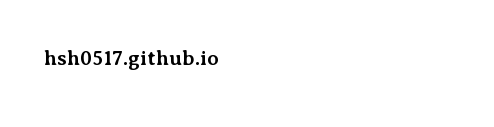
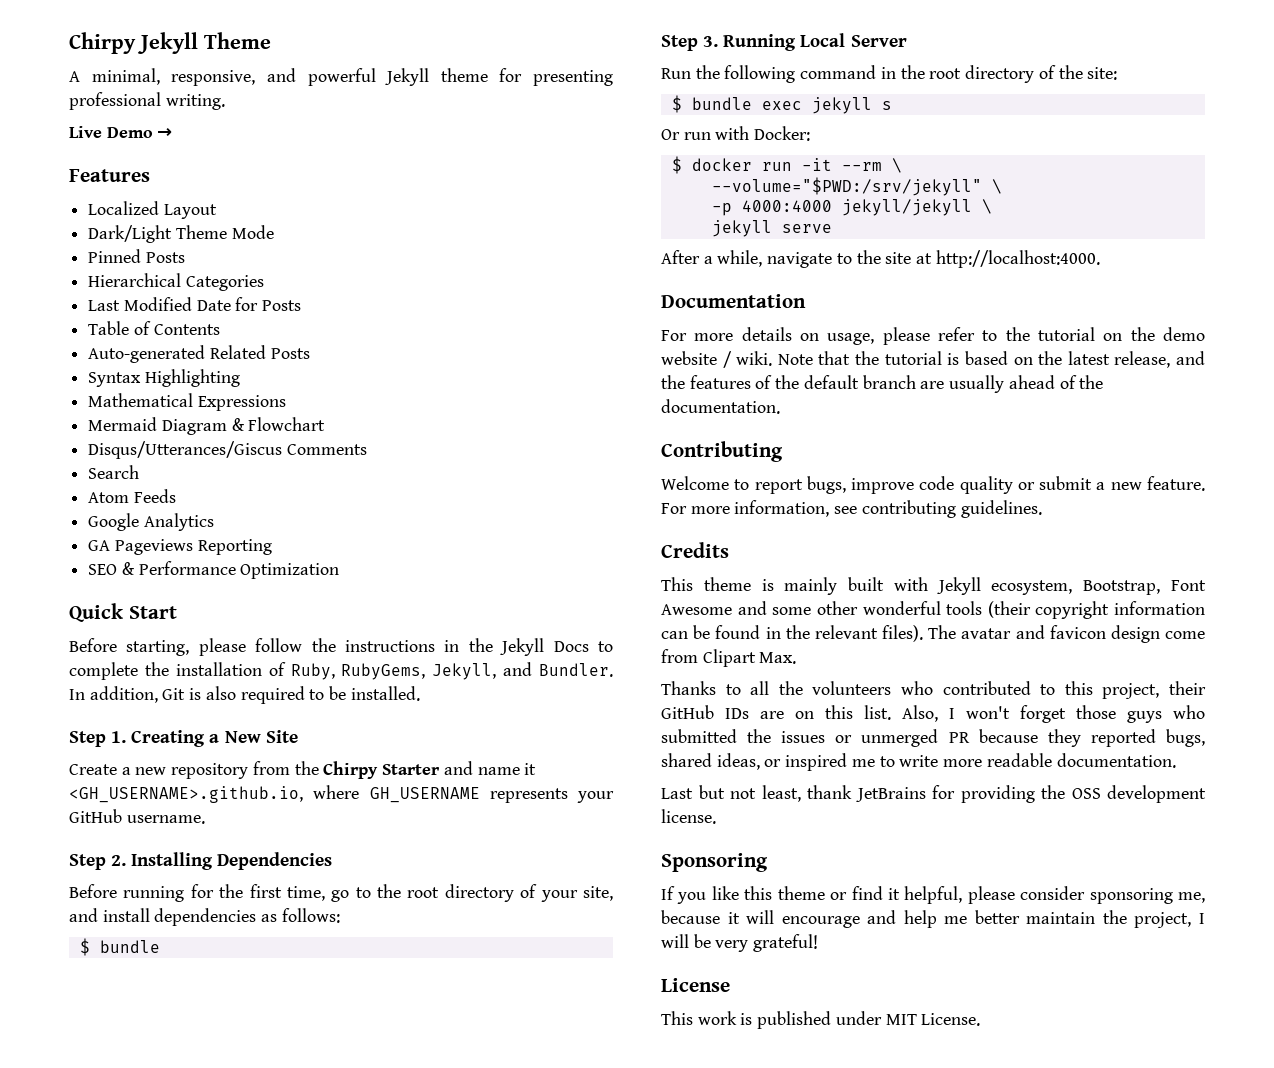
- hsh0517.github.io
+ Chirpy Jekyll Theme
+ A minimal, responsive, and powerful Jekyll theme for presenting professional writing.
+ Live Demo →
+ Features
+ Localized Layout
+ Dark/Light Theme Mode
+ Pinned Posts
+ Hierarchical Categories
+ Last Modified Date for Posts
+ Table of Contents
+ Auto-generated Related Posts
+ Syntax Highlighting
+ Mathematical Expressions
+ Mermaid Diagram & Flowchart
+ Disqus/Utterances/Giscus Comments
+ Search
+ Atom Feeds
+ Google Analytics
+ GA Pageviews Reporting
+ SEO & Performance Optimization
+ Quick Start
+ Before starting, please follow the instructions in the Jekyll Docs to complete the installation of Ruby, RubyGems, Jekyll, and Bundler. In addition, Git is also required to be installed.
+ Step 1. Creating a New Site
+ Create a new repository from the Chirpy Starter and name it <GH_USERNAME>.github.io, where GH_USERNAME represents your GitHub username.
+ Step 2. Installing Dependencies
+ Before running for the first time, go to the root directory of your site, and install dependencies as follows:
+ $ bundle
+ Step 3. Running Local Server
+ Run the following command in the root directory of the site:
+ $ bundle exec jekyll s
+ Or run with Docker:
+ $ docker run -it --rm \
+ --volume="$PWD:/srv/jekyll" \
+ -p 4000:4000 jekyll/jekyll \
+ jekyll serve
+ After a while, navigate to the site at http://localhost:4000.
+ Documentation
+ For more details on usage, please refer to the tutorial on the demo website / wiki. Note that the tutorial is based on the latest release, and the features of the default branch are usually ahead of the documentation.
+ Contributing
+ Welcome to report bugs, improve code quality or submit a new feature. For more information, see contributing guidelines.
+ Credits
+ This theme is mainly built with Jekyll ecosystem, Bootstrap, Font Awesome and some other wonderful tools (their copyright information can be found in the relevant files). The avatar and favicon design come from Clipart Max.
+ Thanks to all the volunteers who contributed to this project, their GitHub IDs are on this list. Also, I won't forget those guys who submitted the issues or unmerged PR because they reported bugs, shared ideas, or inspired me to write more readable documentation.
+ Last but not least, thank JetBrains for providing the OSS development license.
+ Sponsoring
+ If you like this theme or find it helpful, please consider sponsoring me, because it will encourage and help me better maintain the project, I will be very grateful!
+ License
+ This work is published under MIT License.

